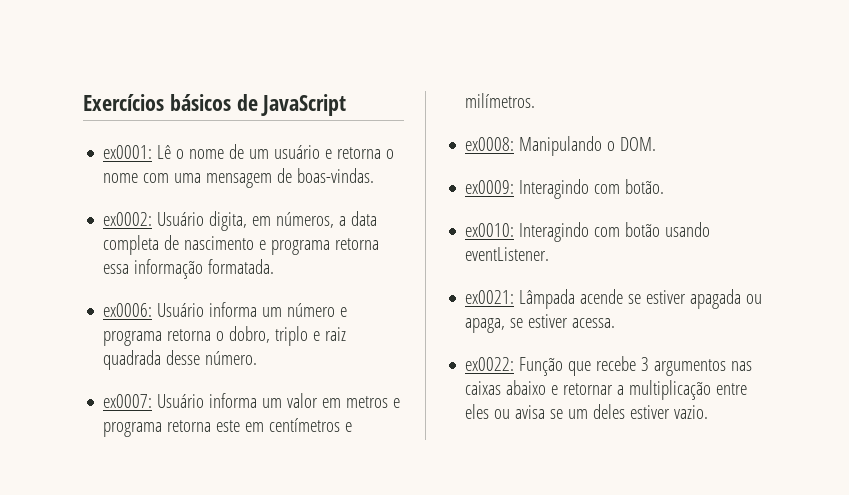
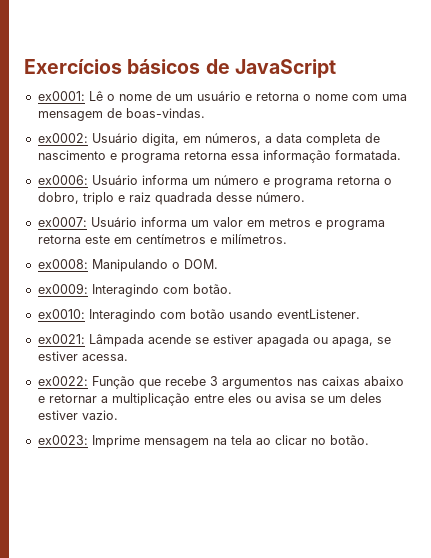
+ ex0023: Imprime mensagem na tela ao clicar no botão.

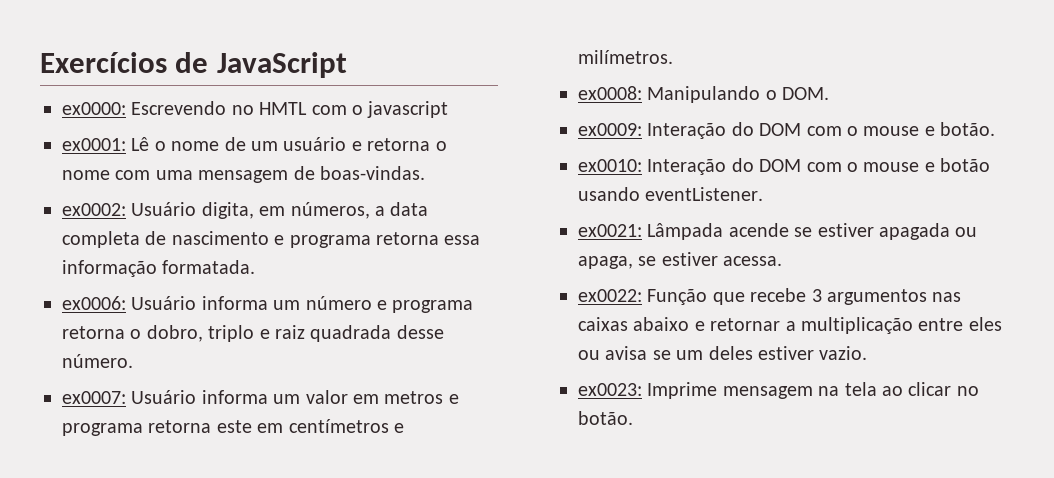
- Exercícios básicos de JavaScript
+ Exercícios de JavaScript
+ ex0000: Escrevendo no HMTL com o javascript
- ex0009: Interagindo com botão.
- ex0010: Interagindo com botão usando eventListener.
+ ex0009: Interação do DOM com o mouse e botão.
+ ex0010: Interação do DOM com o mouse e botão usando eventListener.

